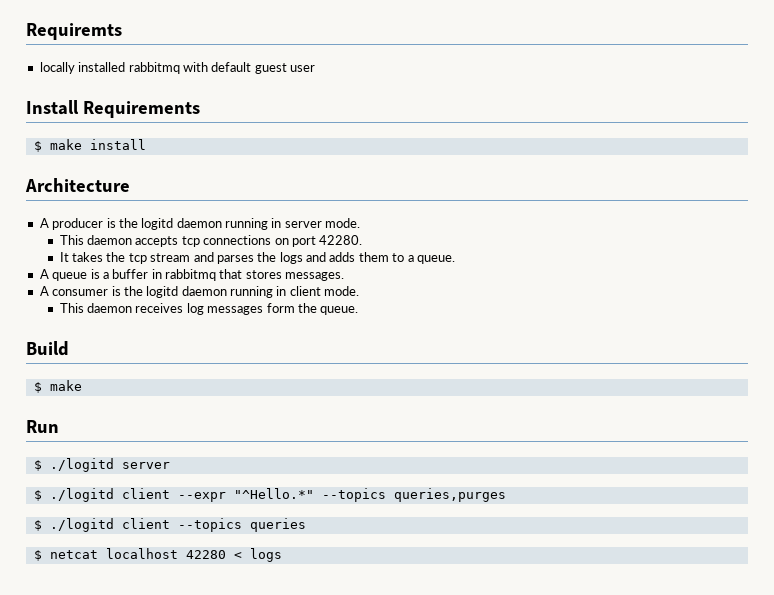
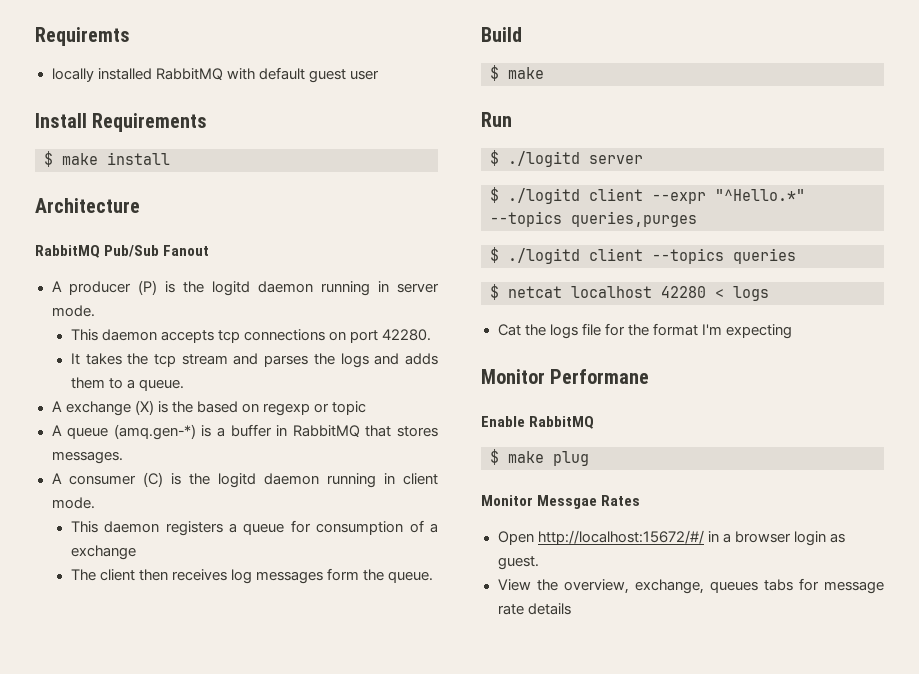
- locally installed rabbitmq with default guest user
+ locally installed RabbitMQ with default guest user
+ RabbitMQ Pub/Sub Fanout
- A producer is the logitd daemon running in server mode.
+ A producer (P) is the logitd daemon running in server mode.
+ A exchange (X) is the based on regexp or topic
- A queue is a buffer in rabbitmq that stores messages.
+ A queue (amq.gen-*) is a buffer in RabbitMQ that stores messages.
- A consumer is the logitd daemon running in client mode.
+ A consumer (C) is the logitd daemon running in client mode.
- This daemon receives log messages form the queue.
+ This daemon registers a queue for consumption of a exchange
+ The client then receives log messages form the queue.
+ Cat the logs file for the format I'm expecting
+ Monitor Performane
+ Enable RabbitMQ
+ $ make plug
+ Monitor Messgae Rates
+ Open http://localhost:15672/#/ in a browser login as guest.
+ View the overview, exchange, queues tabs for message rate details

